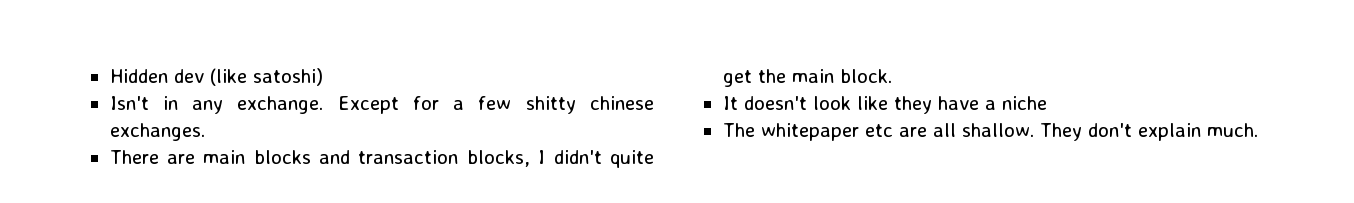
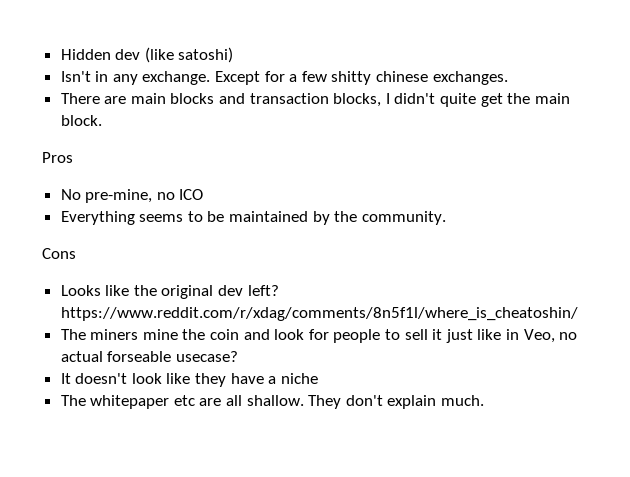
+ Pros
+ No pre-mine, no ICO
+ Everything seems to be maintained by the community.
+ Cons
+ Looks like the original dev left? https://www.reddit.com/r/xdag/comments/8n5f1l/where_is_cheatoshin/
+ The miners mine the coin and look for people to sell it just like in Veo, no actual forseable usecase?

